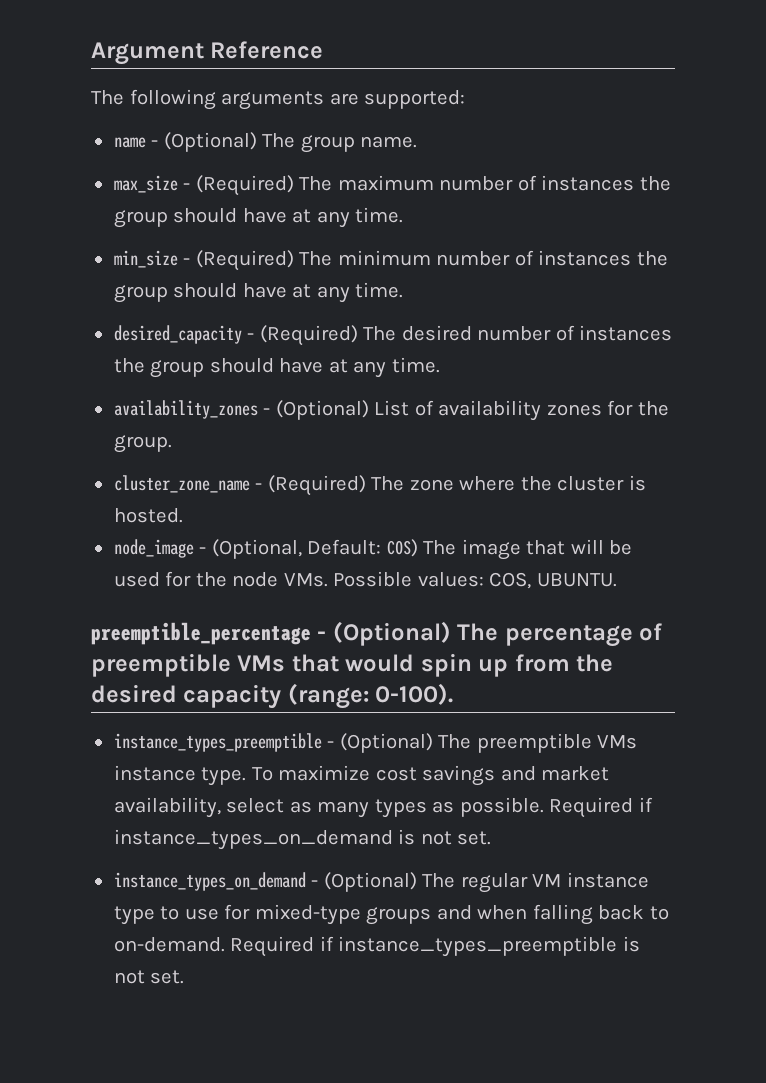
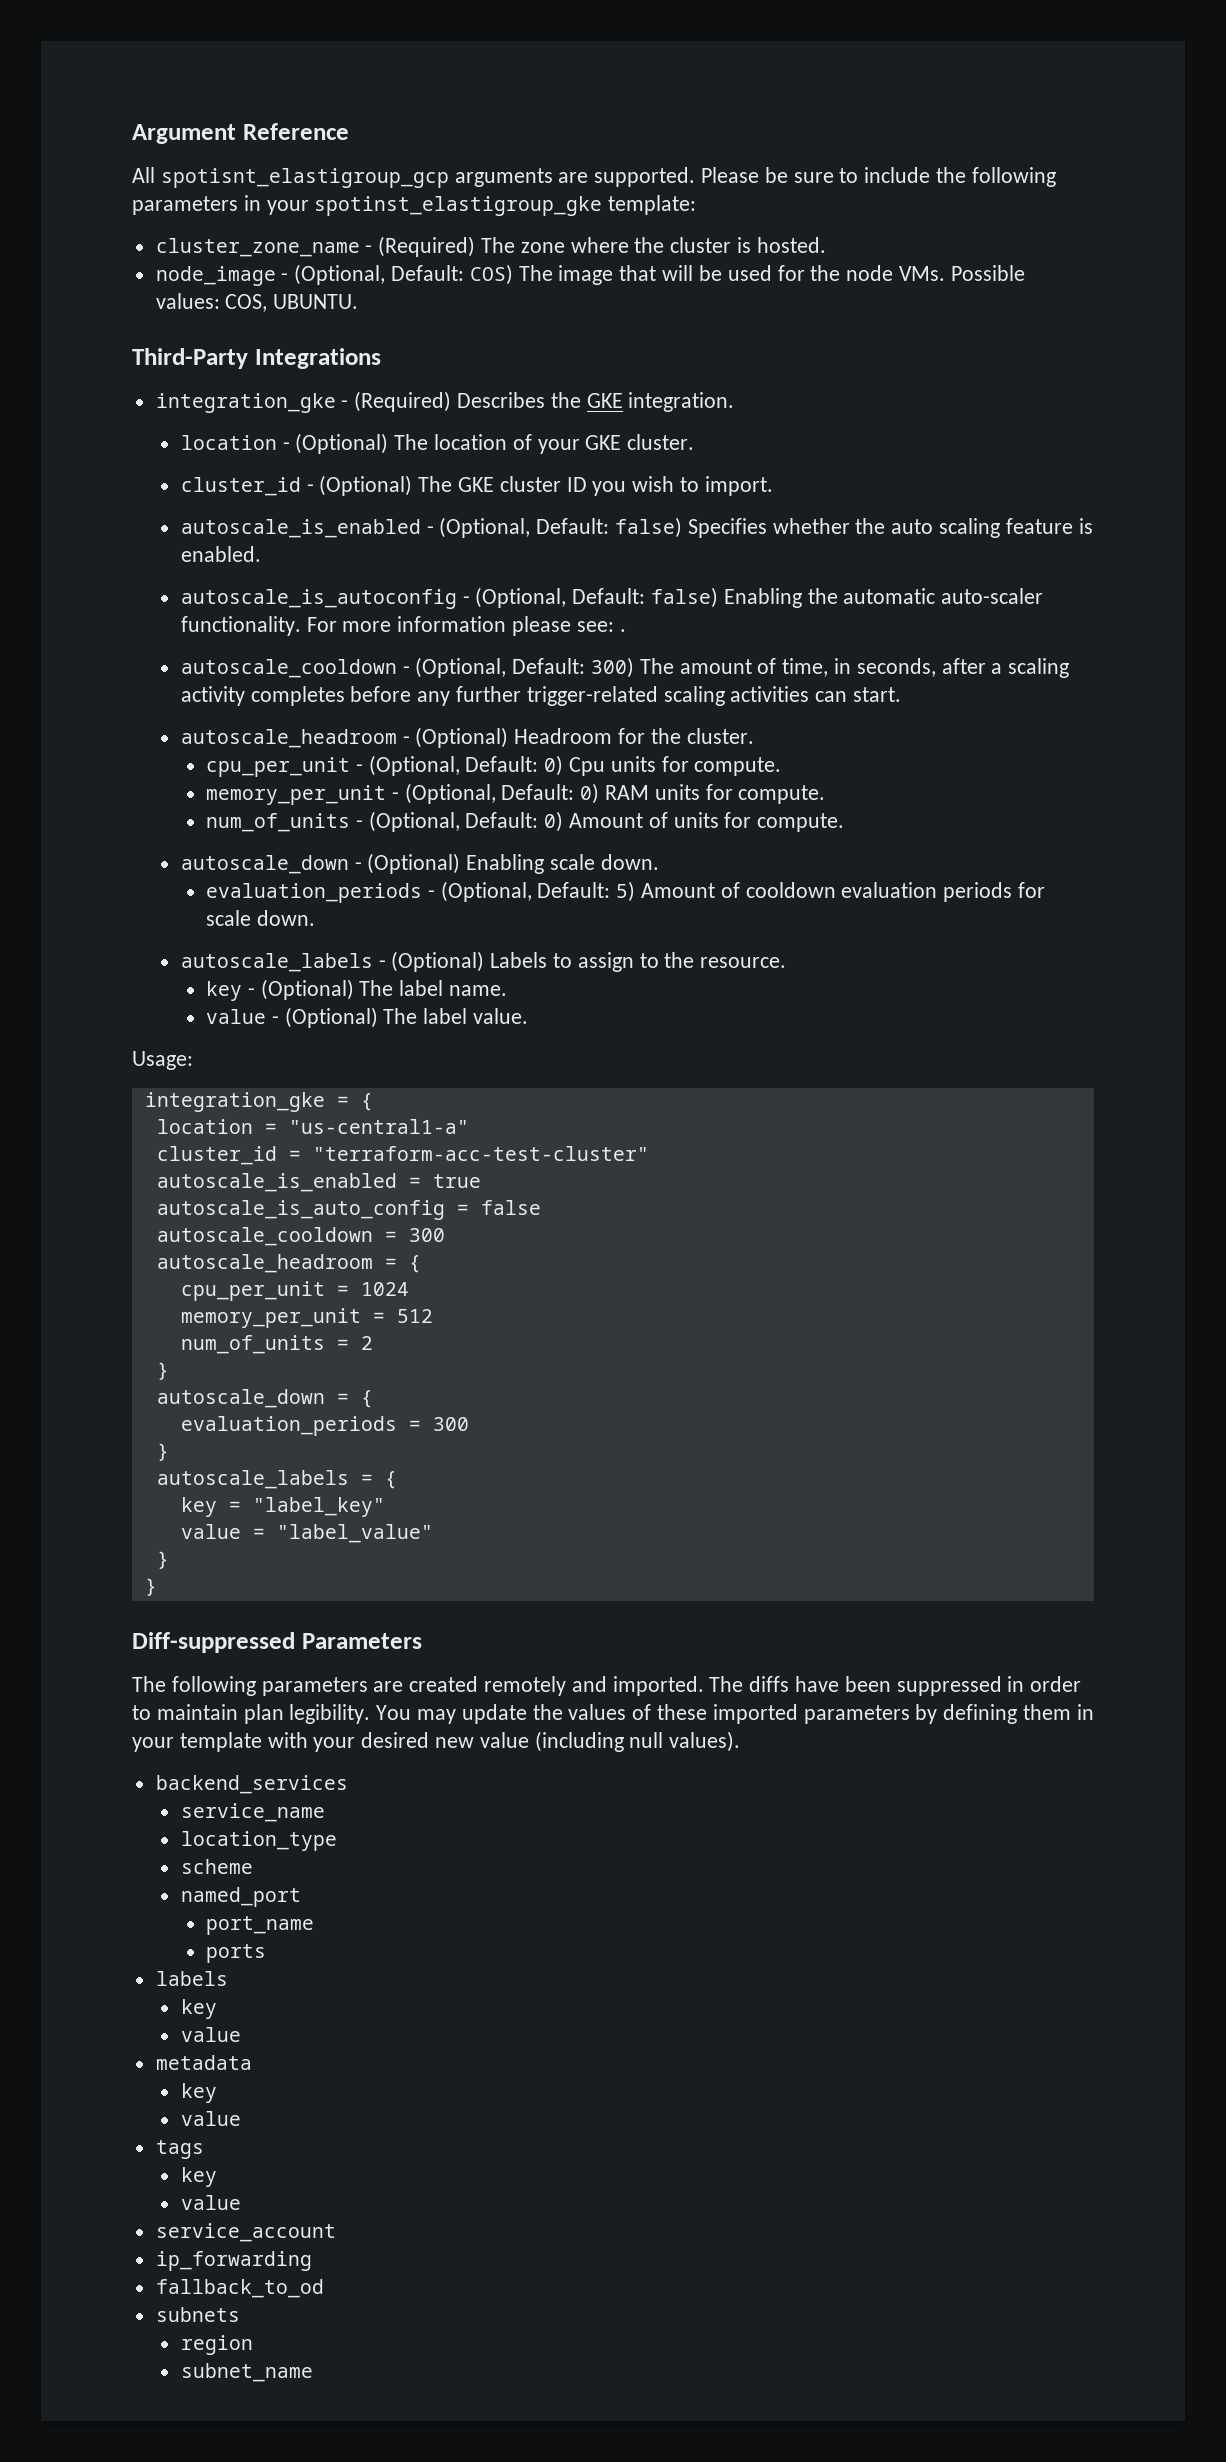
- The following arguments are supported:
- name - (Optional) The group name.
- max_size - (Required) The maximum number of instances the group should have at any time.
- min_size - (Required) The minimum number of instances the group should have at any time.
- desired_capacity - (Required) The desired number of instances the group should have at any time.
- availability_zones - (Optional) List of availability zones for the group.
+ All spotisnt_elastigroup_gcp arguments are supported. Please be sure to include the following parameters in your spotinst_elastigroup_gke template:
- preemptible_percentage - (Optional) The percentage of preemptible VMs that would spin up from the desired capacity (range: 0-100).
- instance_types_preemptible - (Optional) The preemptible VMs instance type. To maximize cost savings and market availability, select as many types as possible. Required if instance_types_on_demand is not set.
- instance_types_on_demand - (Optional) The regular VM instance type to use for mixed-type groups and when falling back to on-demand. Required if instance_types_preemptible is not set.
+ Third-Party Integrations
+ integration_gke - (Required) Describes the GKE integration.
+ location - (Optional) The location of your GKE cluster.
+ cluster_id - (Optional) The GKE cluster ID you wish to import.
+ autoscale_is_enabled - (Optional, Default: false) Specifies whether the auto scaling feature is enabled.
+ autoscale_is_autoconfig - (Optional, Default: false) Enabling the automatic auto-scaler functionality. For more information please see: .
+ autoscale_cooldown - (Optional, Default: 300) The amount of time, in seconds, after a scaling activity completes before any further trigger-related scaling activities can start.
+ autoscale_headroom - (Optional) Headroom for the cluster.
+ cpu_per_unit - (Optional, Default: 0) Cpu units for compute.
+ memory_per_unit - (Optional, Default: 0) RAM units for compute.
+ num_of_units - (Optional, Default: 0) Amount of units for compute.
+ autoscale_down - (Optional) Enabling scale down.
+ evaluation_periods - (Optional, Default: 5) Amount of cooldown evaluation periods for scale down.
+ autoscale_labels - (Optional) Labels to assign to the resource.
+ key - (Optional) The label name.
+ value - (Optional) The label value.
+ Usage:
+ integration_gke = {
+ location = "us-central1-a"
+ cluster_id = "terraform-acc-test-cluster"
+ autoscale_is_enabled = true
+ autoscale_is_auto_config = false
+ autoscale_cooldown = 300
+ autoscale_headroom = {
+ cpu_per_unit = 1024
+ memory_per_unit = 512
+ num_of_units = 2
+ }
+ autoscale_down = {
+ evaluation_periods = 300
+ }
+ autoscale_labels = {
+ key = "label_key"
+ value = "label_value"
+ }
+ }
+ Diff-suppressed Parameters
+ The following parameters are created remotely and imported. The diffs have been suppressed in order to maintain plan legibility. You may update the values of these imported parameters by defining them in your template with your desired new value (including null values).
+ backend_services
+ service_name
+ location_type
+ scheme
+ named_port
+ port_name
+ ports
+ labels
+ key
+ value
+ metadata
+ key
+ value
+ tags
+ key
+ value
+ service_account
+ ip_forwarding
+ fallback_to_od
+ subnets
+ region
+ subnet_name

